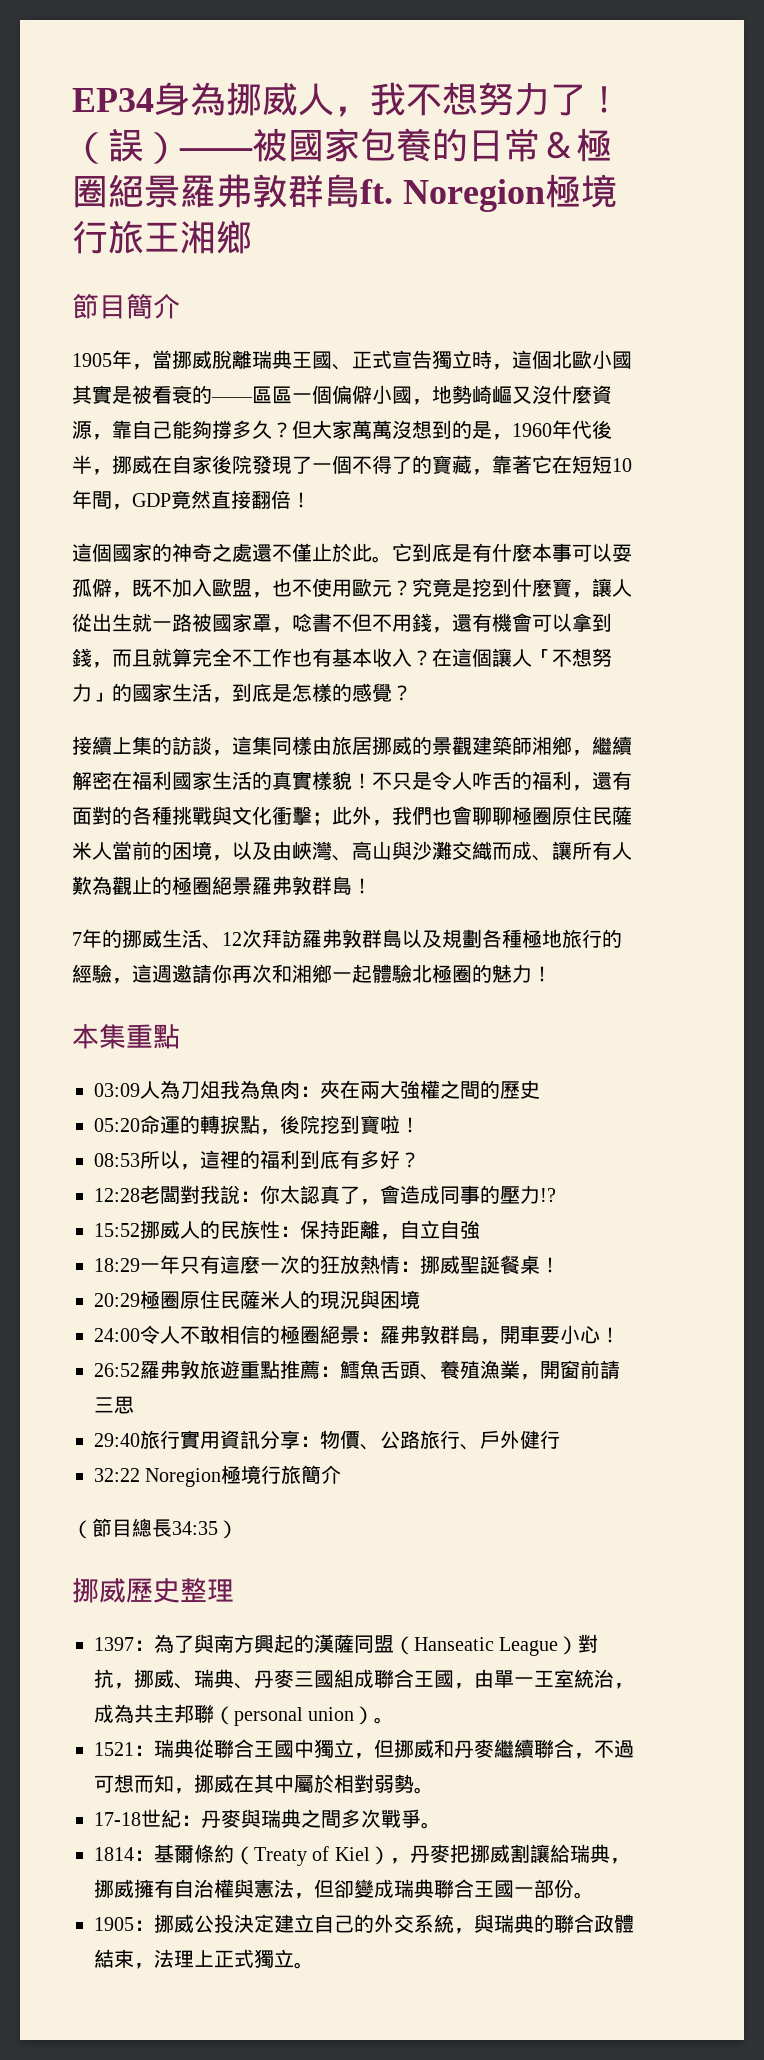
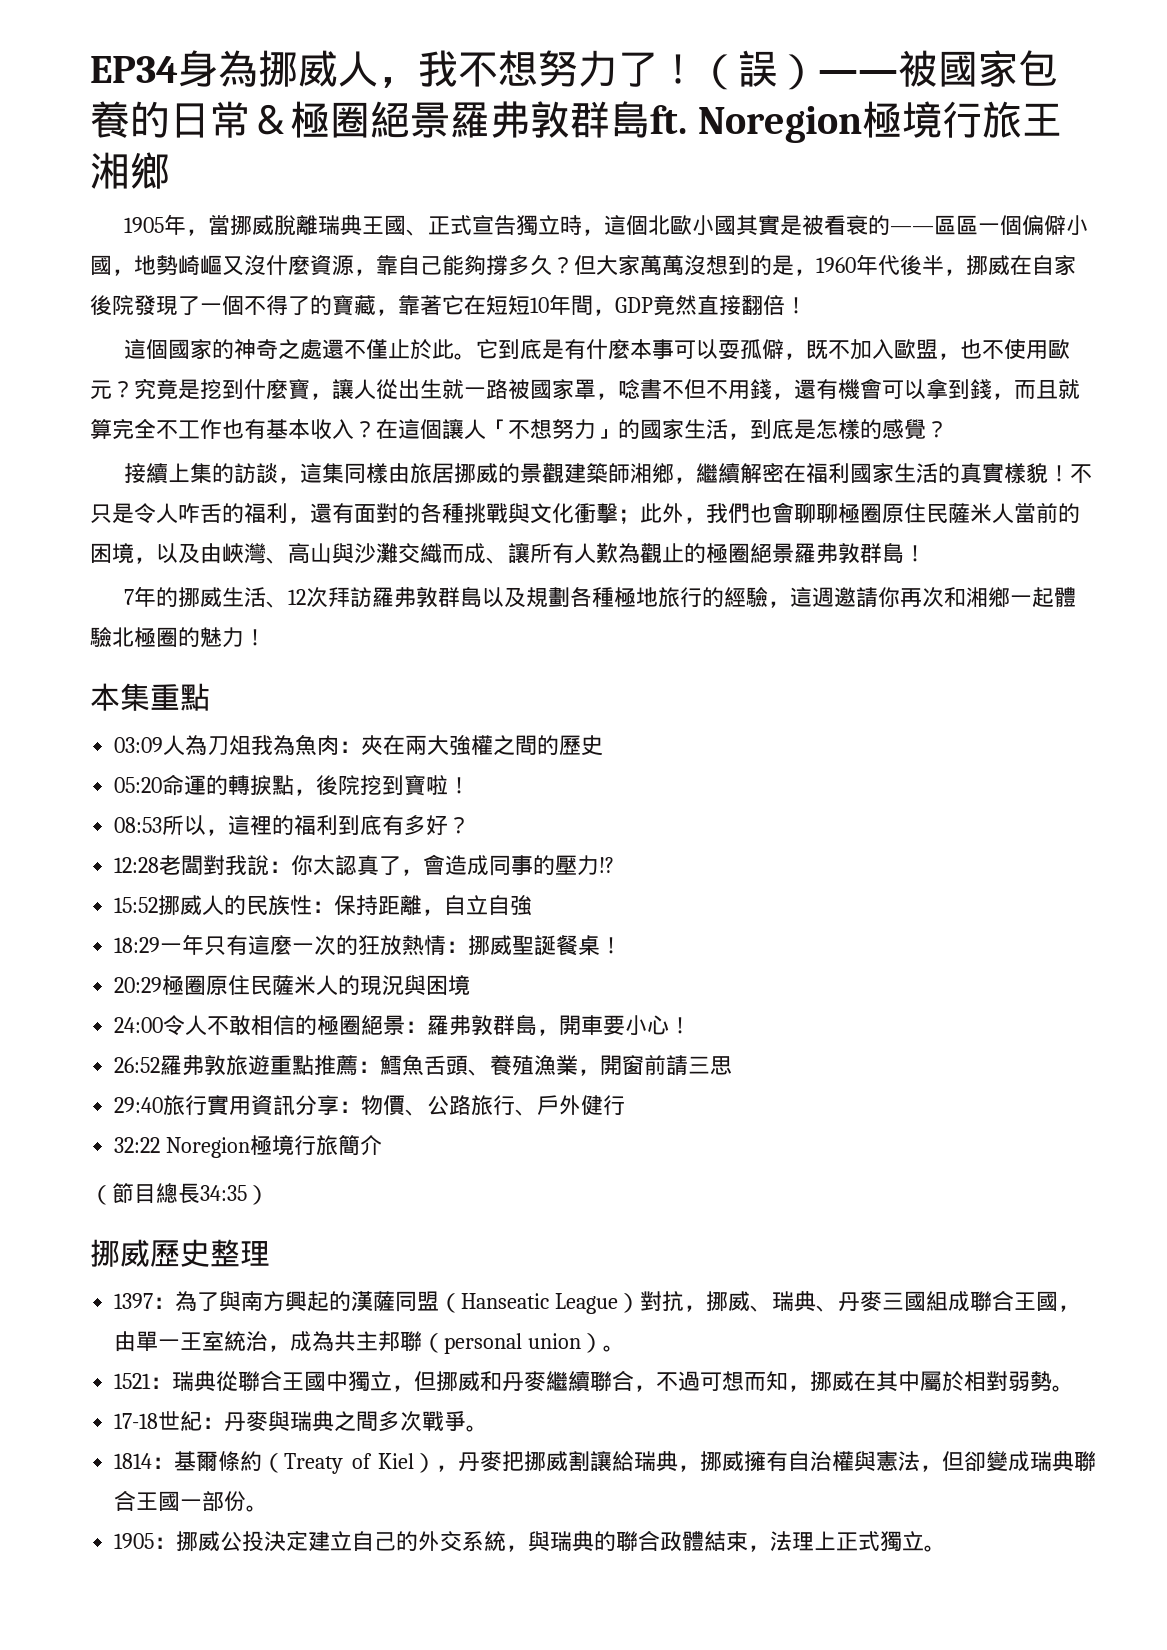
- 節目簡介

